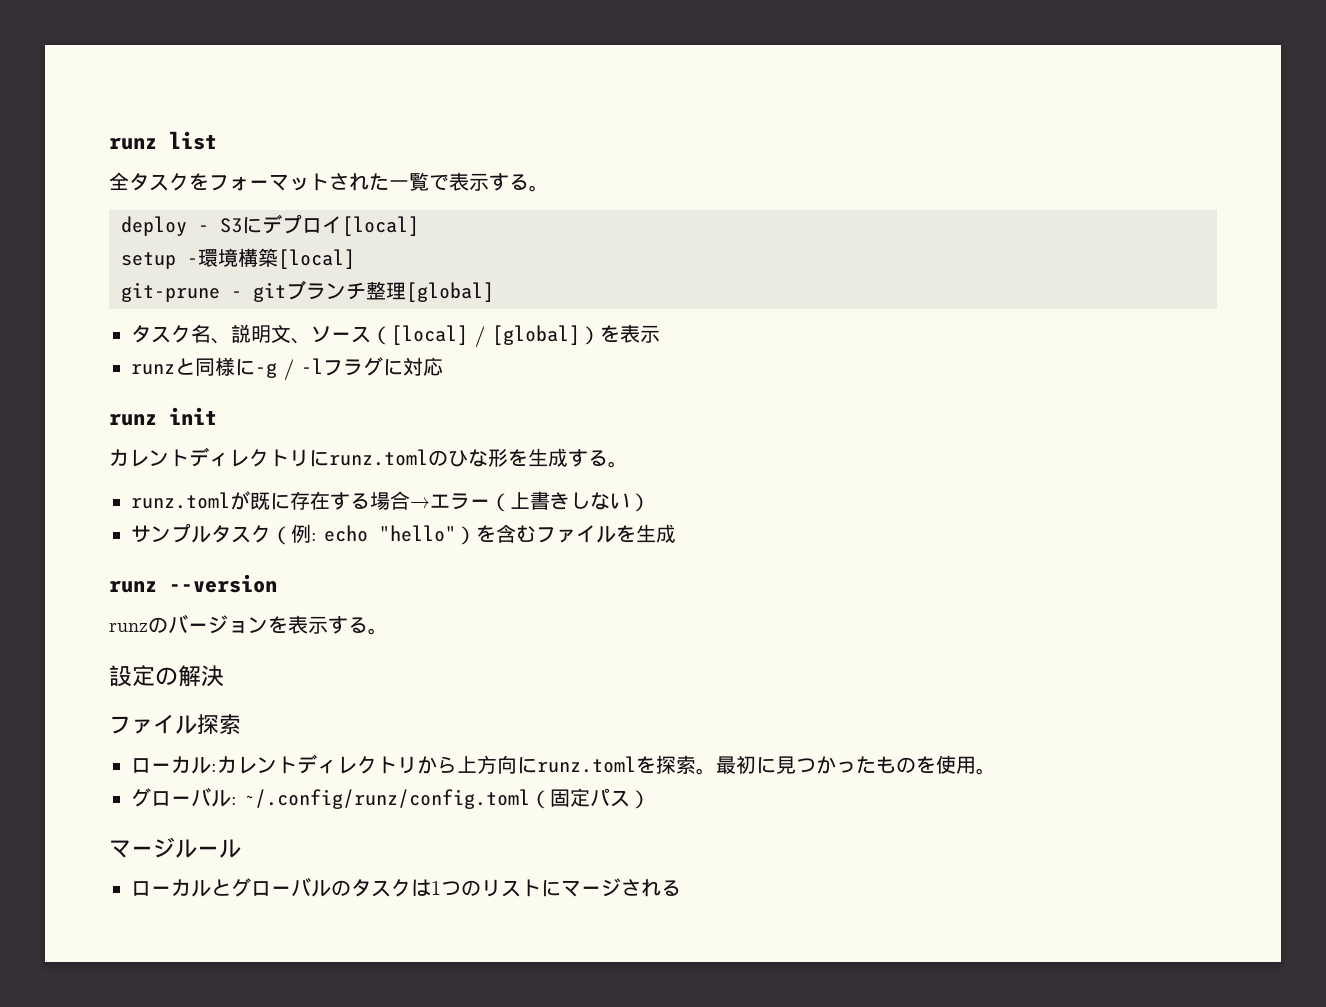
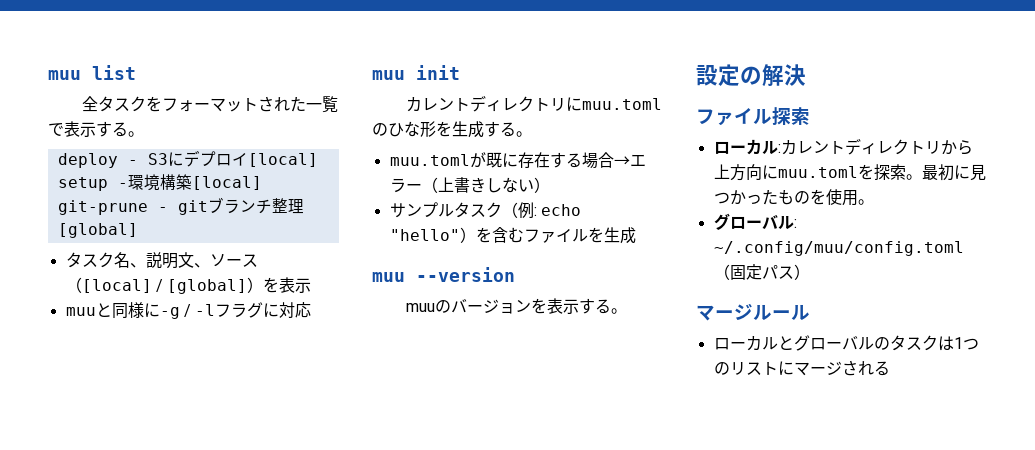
- runz list
+ muu list
- runzと同様に-g / -lフラグに対応
+ muuと同様に-g / -lフラグに対応
- runz init
+ muu init
- カレントディレクトリにrunz.tomlのひな形を生成する。
+ カレントディレクトリにmuu.tomlのひな形を生成する。
- runz.tomlが既に存在する場合→エラー（上書きしない）
+ muu.tomlが既に存在する場合→エラー（上書きしない）
- runz --version
+ muu --version
- runzのバージョンを表示する。
+ muuのバージョンを表示する。
- ローカル:カレントディレクトリから上方向にrunz.tomlを探索。
+ ローカル:カレントディレクトリから上方向にmuu.tomlを探索。
- グローバル: ~/.config/runz/config.toml（固定パス）
+ グローバル: ~/.config/muu/config.toml（固定パス）

